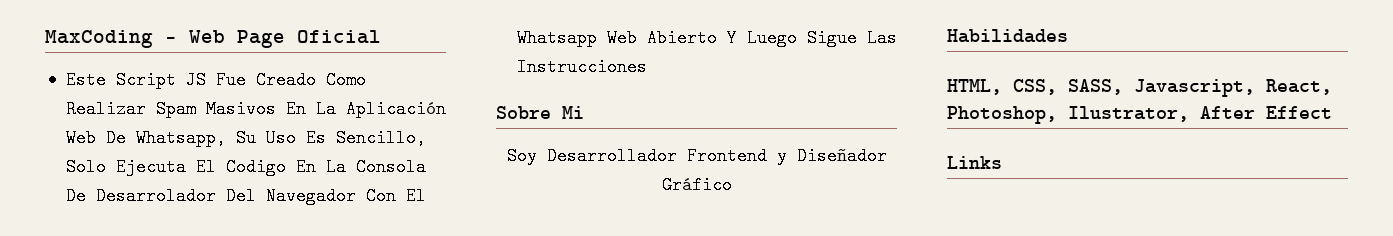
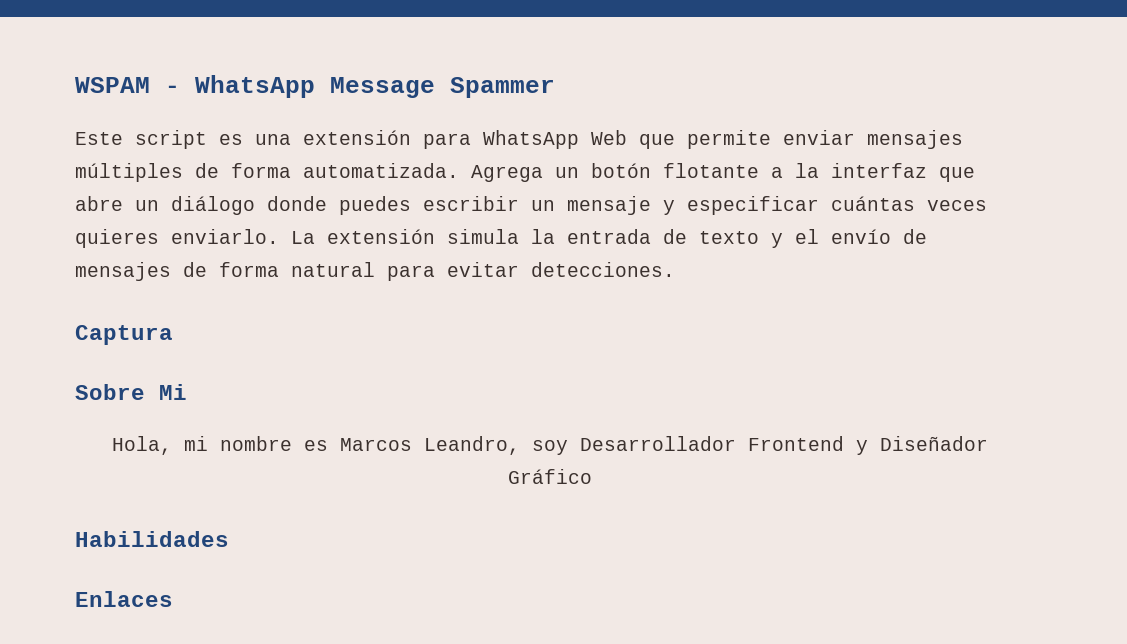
- MaxCoding - Web Page Oficial
- Este Script JS Fue Creado Como Realizar Spam Masivos En La Aplicación Web De Whatsapp, Su Uso Es Sencillo, Solo Ejecuta El Codigo En La Consola De Desarrolador Del Navegador Con El Whatsapp Web Abierto Y Luego Sigue Las Instrucciones
+ WSPAM - WhatsApp Message Spammer
+ Este script es una extensión para WhatsApp Web que permite enviar mensajes múltiples de forma automatizada. Agrega un botón flotante a la interfaz que abre un diálogo donde puedes escribir un mensaje y especificar cuántas veces quieres enviarlo. La extensión simula la entrada de texto y el envío de mensajes de forma natural para evitar detecciones.
+ Captura
  Sobre Mi
- Soy Desarrollador Frontend y Diseñador Gráfico
+ Hola, mi nombre es Marcos Leandro, soy Desarrollador Frontend y Diseñador Gráfico
- HTML, CSS, SASS, Javascript, React, Photoshop, Ilustrator, After Effect
- Links
+ Enlaces

